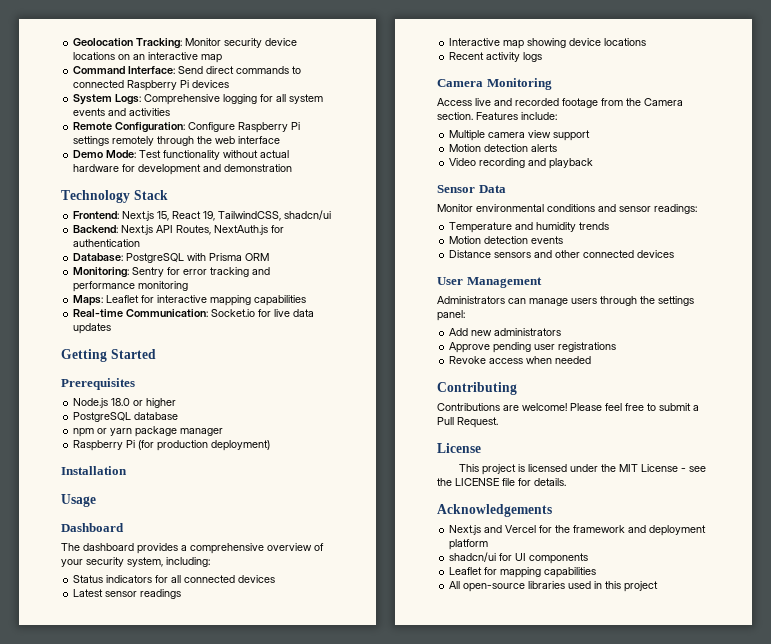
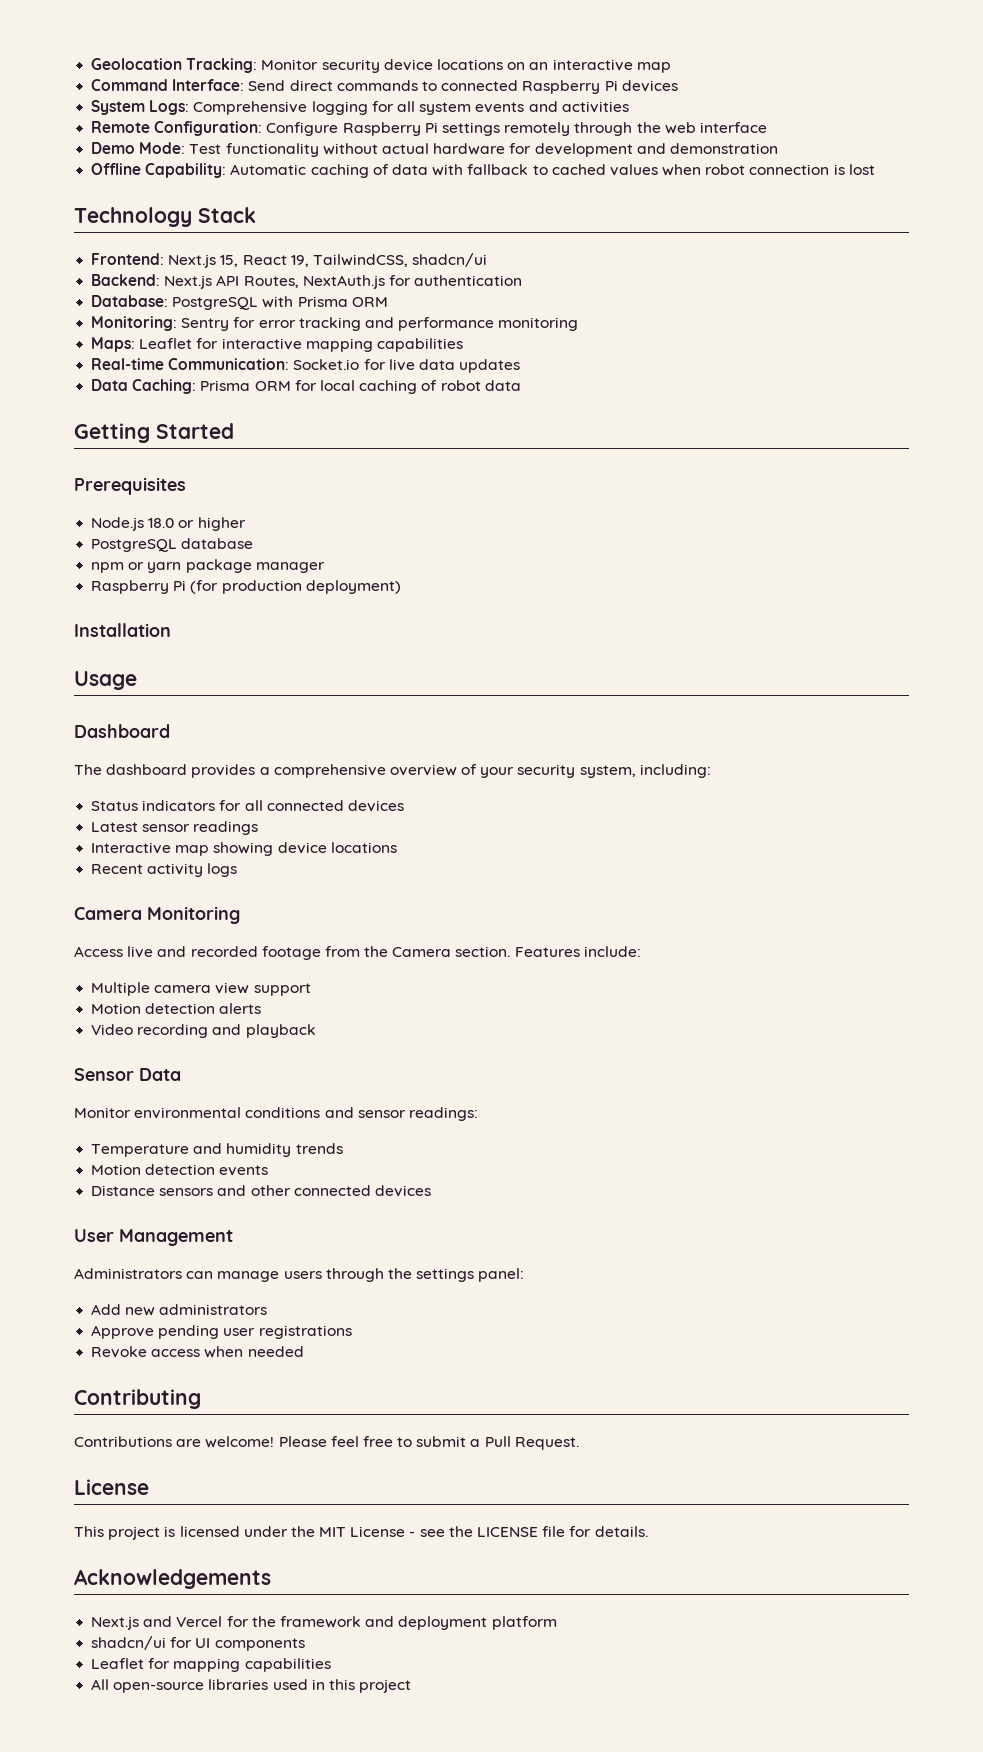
+ Offline Capability: Automatic caching of data with fallback to cached values when robot connection is lost
+ Data Caching: Prisma ORM for local caching of robot data

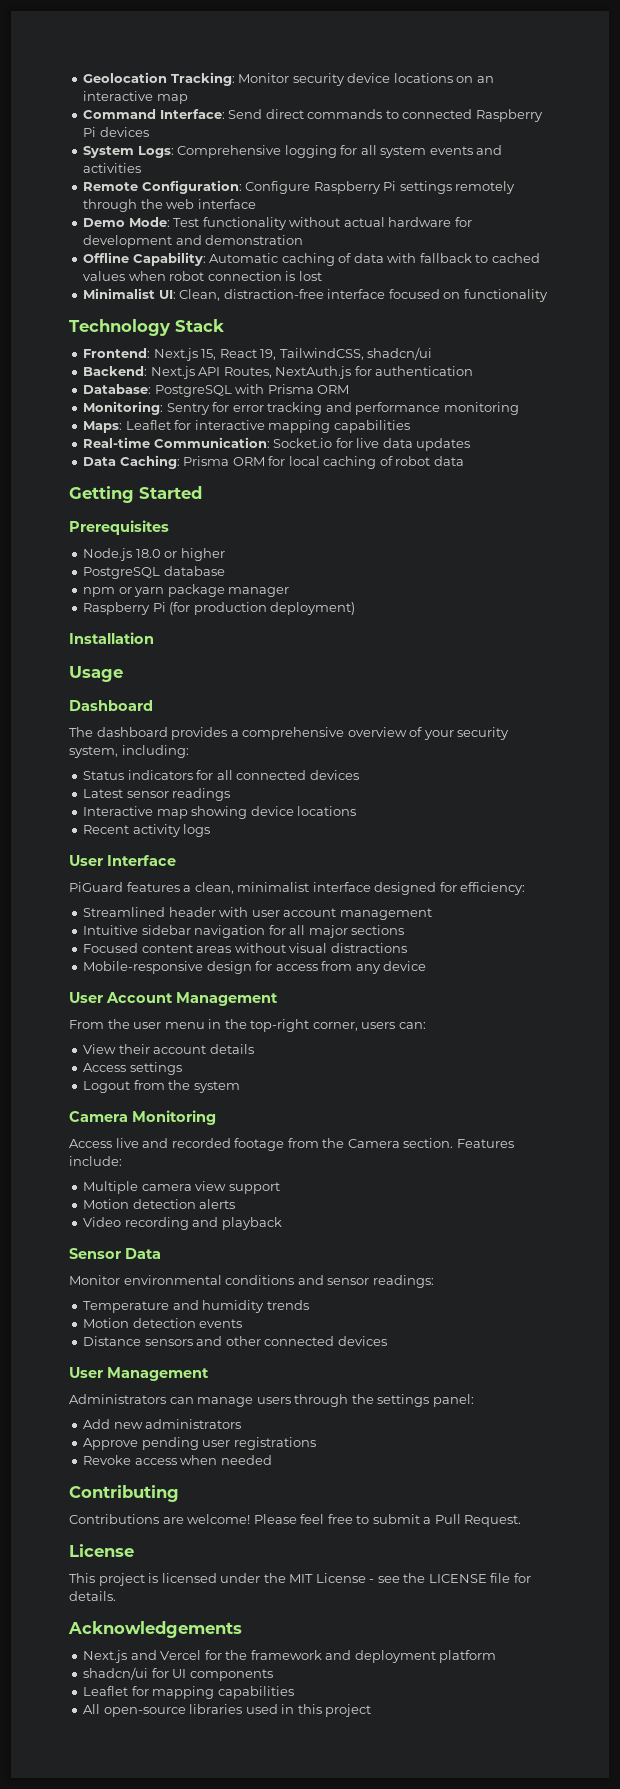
+ Minimalist UI: Clean, distraction-free interface focused on functionality
+ User Interface
+ PiGuard features a clean, minimalist interface designed for efficiency:
+ Streamlined header with user account management
+ Intuitive sidebar navigation for all major sections
+ Focused content areas without visual distractions
+ Mobile-responsive design for access from any device
+ User Account Management
+ From the user menu in the top-right corner, users can:
+ View their account details
+ Access settings
+ Logout from the system

